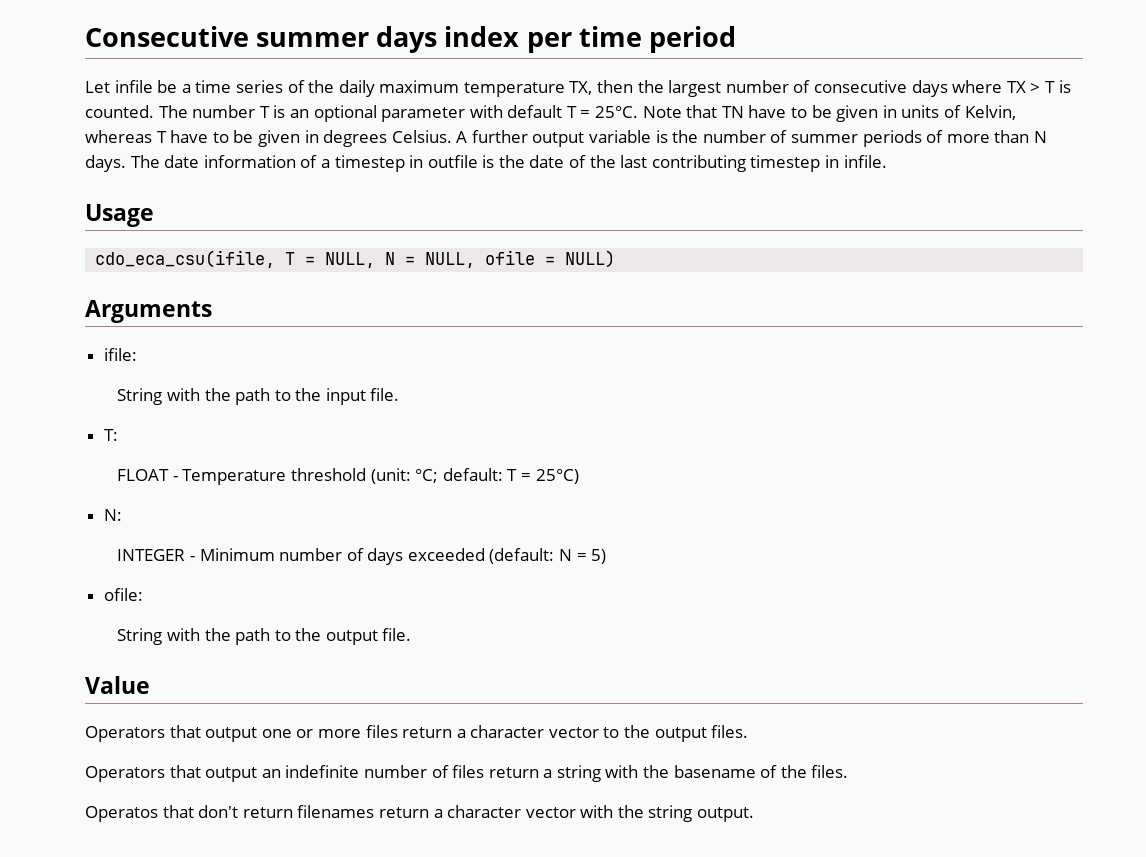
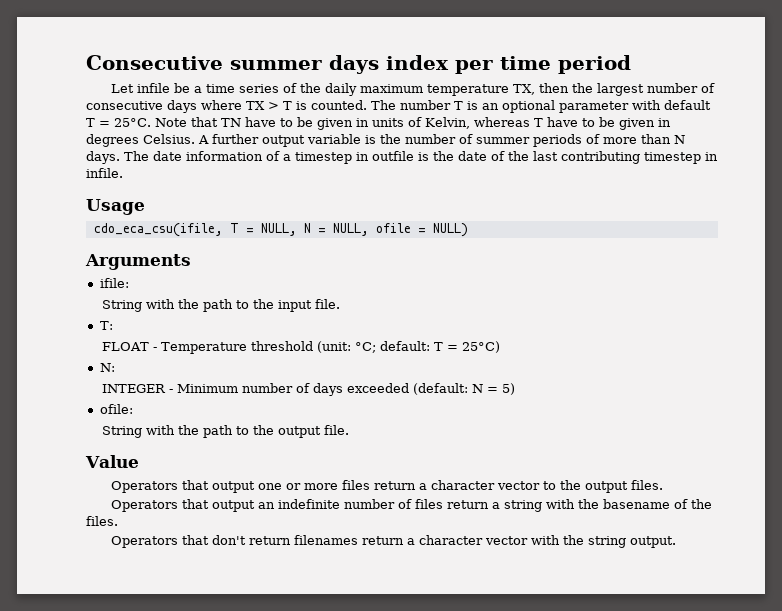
- Operatos that don't return filenames return a character vector with the string output.
+ Operators that don't return filenames return a character vector with the string output.

